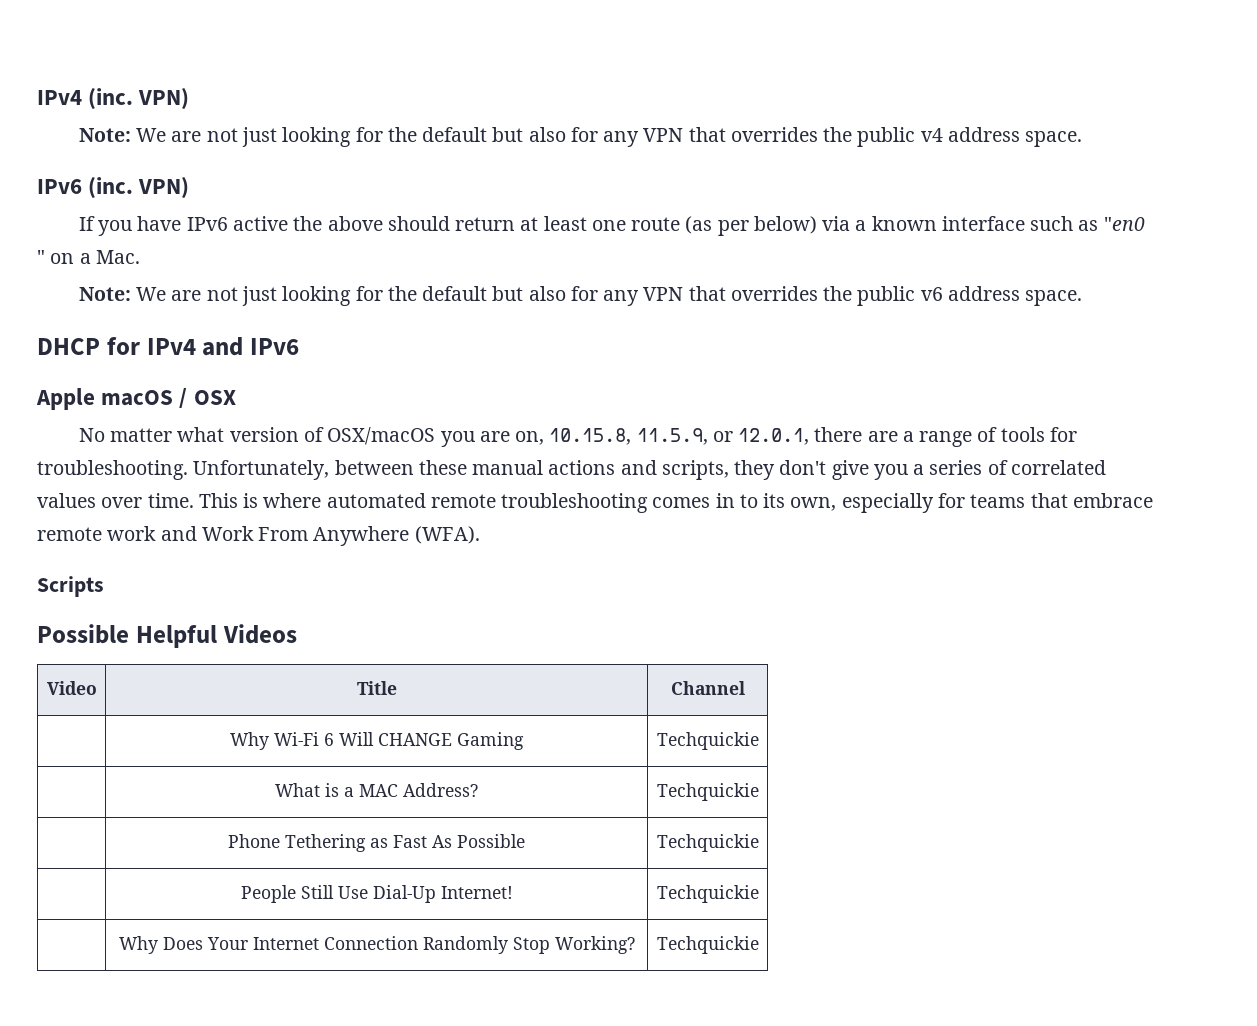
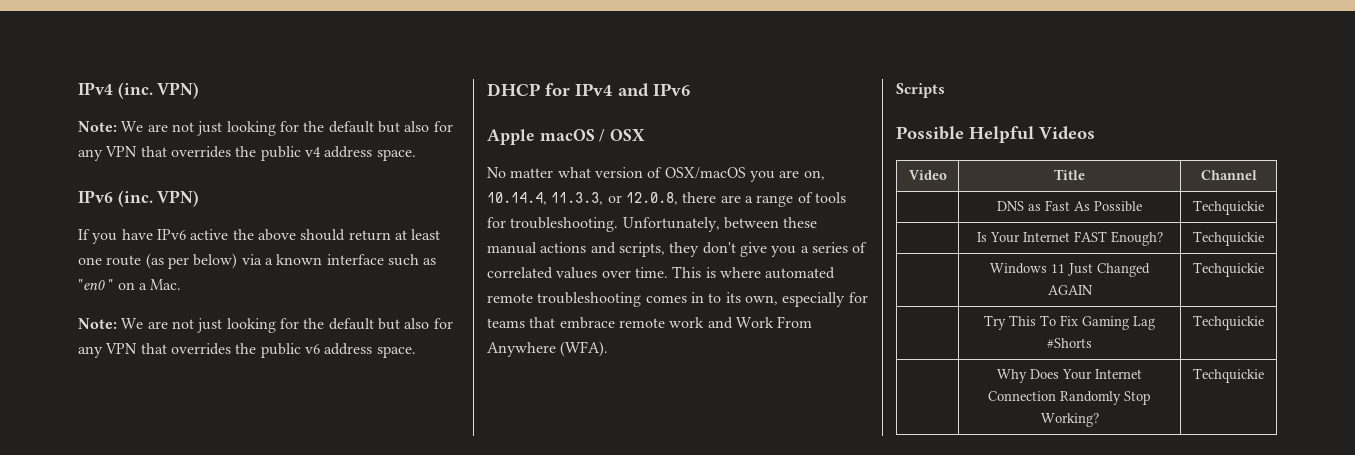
- No matter what version of OSX/macOS you are on, 10.15.8, 11.5.9, or 12.0.1, there are a range of tools for troubleshooting.
+ No matter what version of OSX/macOS you are on, 10.14.4, 11.3.3, or 12.0.8, there are a range of tools for troubleshooting.
- | Why Wi-Fi 6 Will CHANGE Gaming | Techquickie
- | What is a MAC Address? | Techquickie
- | Phone Tethering as Fast As Possible | Techquickie
+ | DNS as Fast As Possible | Techquickie
- | People Still Use Dial-Up Internet! | Techquickie
+ | Is Your Internet FAST Enough? | Techquickie
+ | Windows 11 Just Changed AGAIN | Techquickie
+ | Try This To Fix Gaming Lag #Shorts | Techquickie

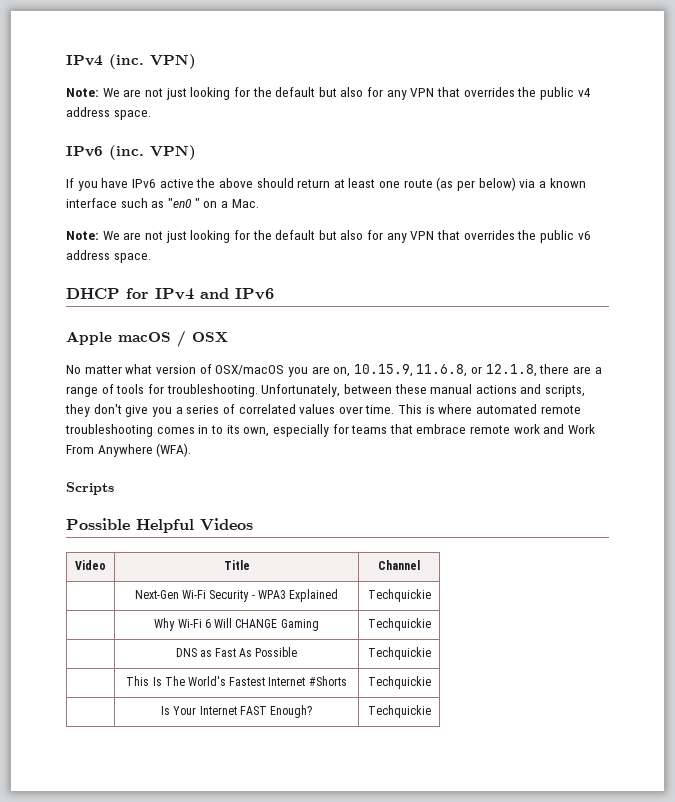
- No matter what version of OSX/macOS you are on, 10.14.4, 11.3.3, or 12.0.8, there are a range of tools for troubleshooting.
+ No matter what version of OSX/macOS you are on, 10.15.9, 11.6.8, or 12.1.8, there are a range of tools for troubleshooting.
+ | Next-Gen Wi-Fi Security - WPA3 Explained | Techquickie
+ | Why Wi-Fi 6 Will CHANGE Gaming | Techquickie
+ | This Is The World's Fastest Internet #Shorts | Techquickie
- | Windows 11 Just Changed AGAIN | Techquickie
- | Try This To Fix Gaming Lag #Shorts | Techquickie
- | Why Does Your Internet Connection Randomly Stop Working? | Techquickie

